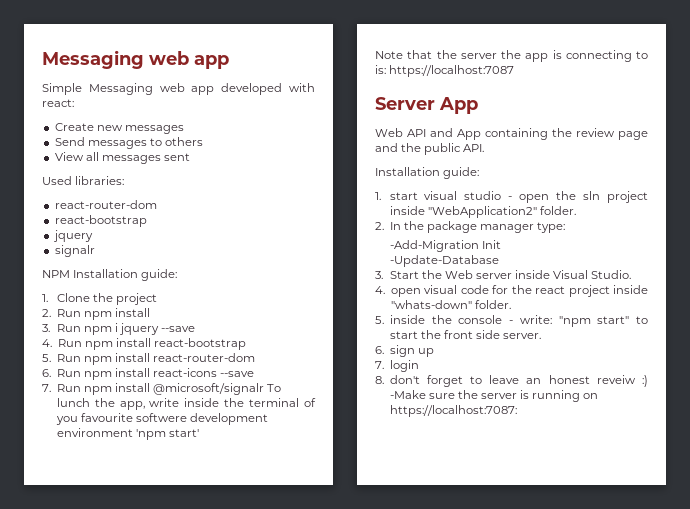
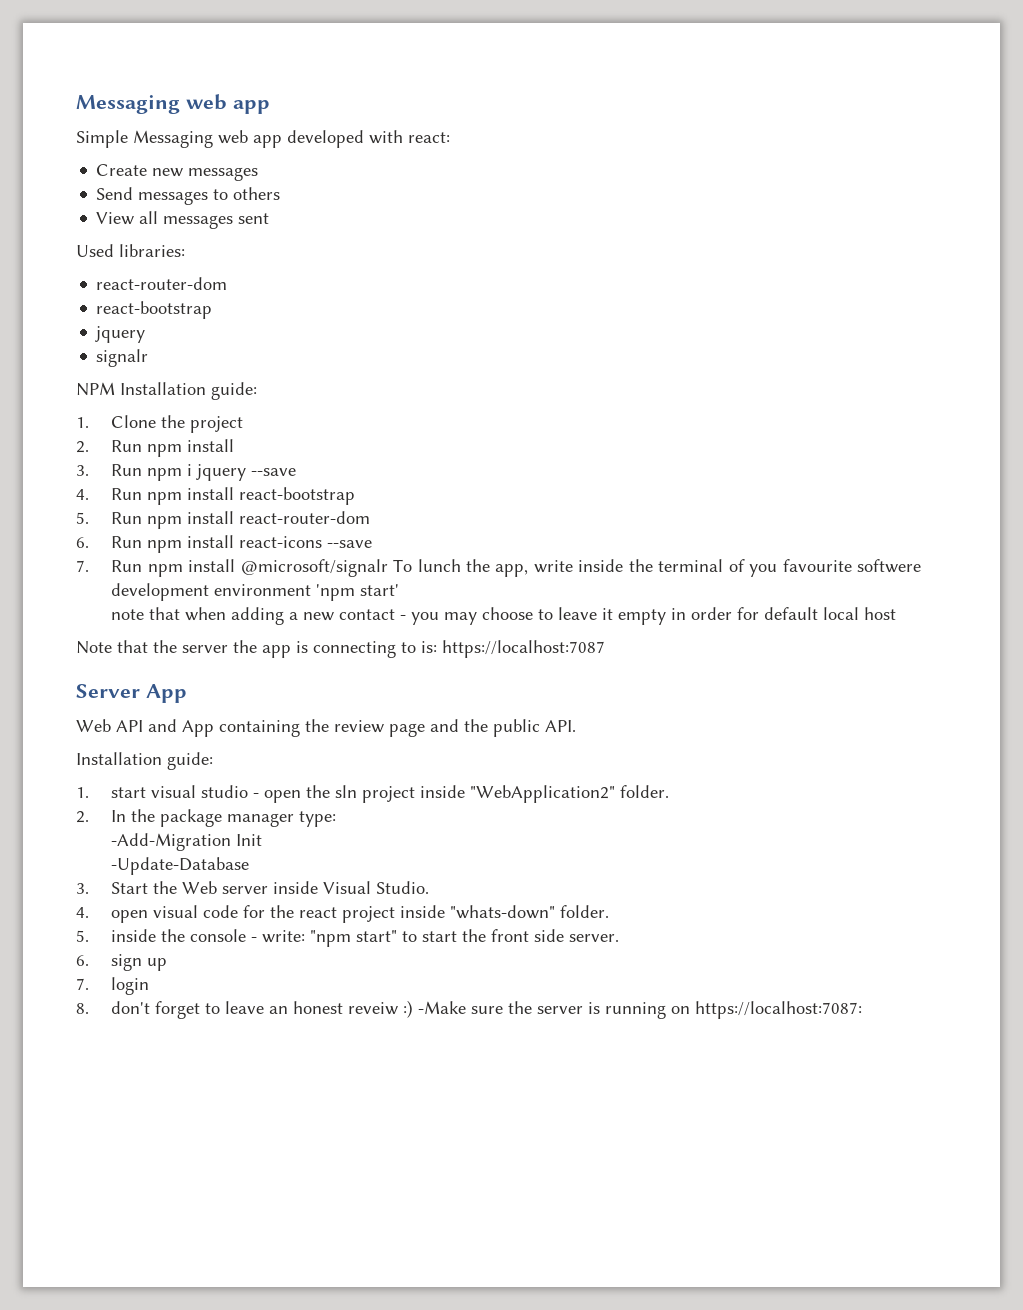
+ note that when adding a new contact - you may choose to leave it empty in order for default local host

